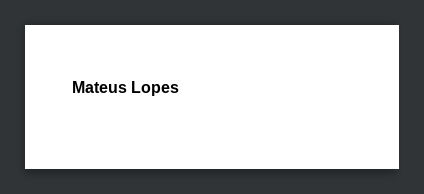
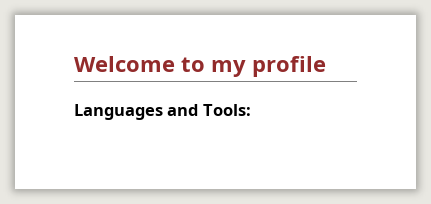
- Mateus Lopes
+ Welcome to my profile
+ Languages and Tools:

